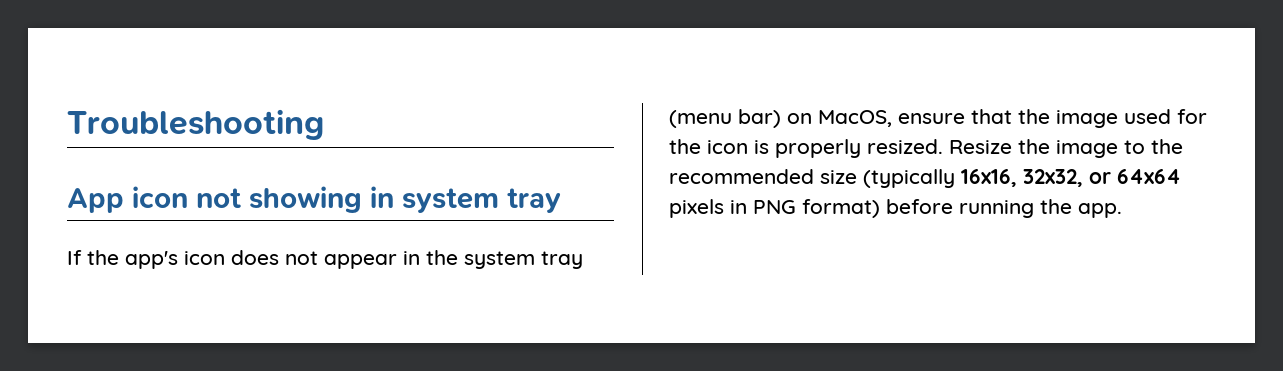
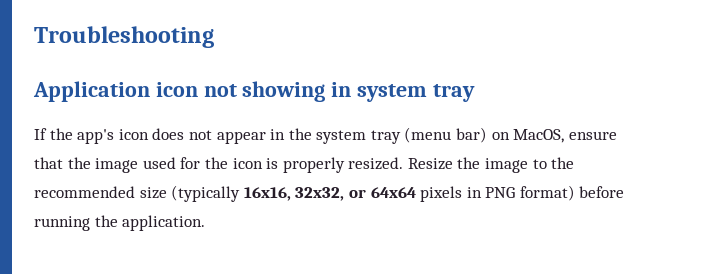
- App icon not showing in system tray
+ Application icon not showing in system tray
- Resize the image to the recommended size (typically 16x16, 32x32, or 64x64 pixels in PNG format) before running the app.
+ Resize the image to the recommended size (typically 16x16, 32x32, or 64x64 pixels in PNG format) before running the application.

